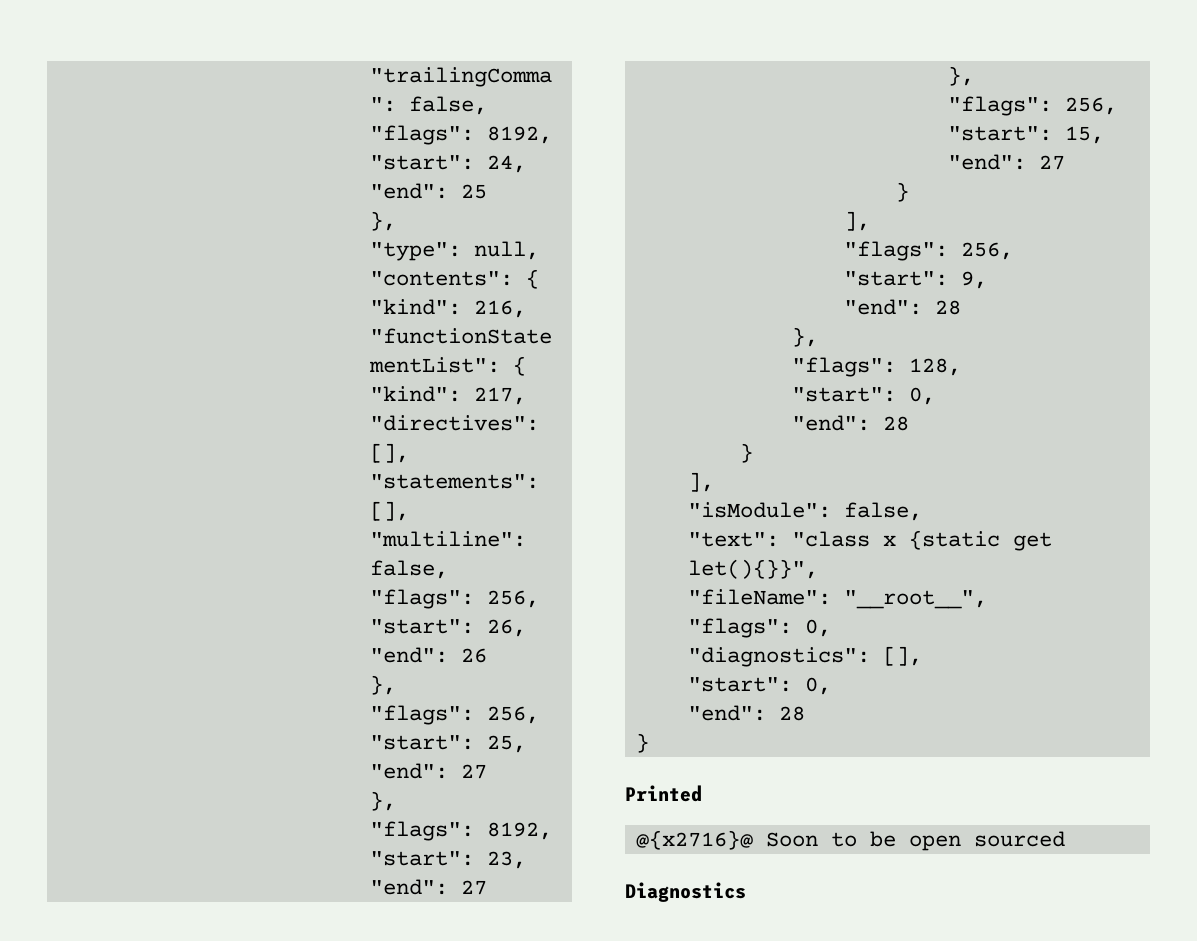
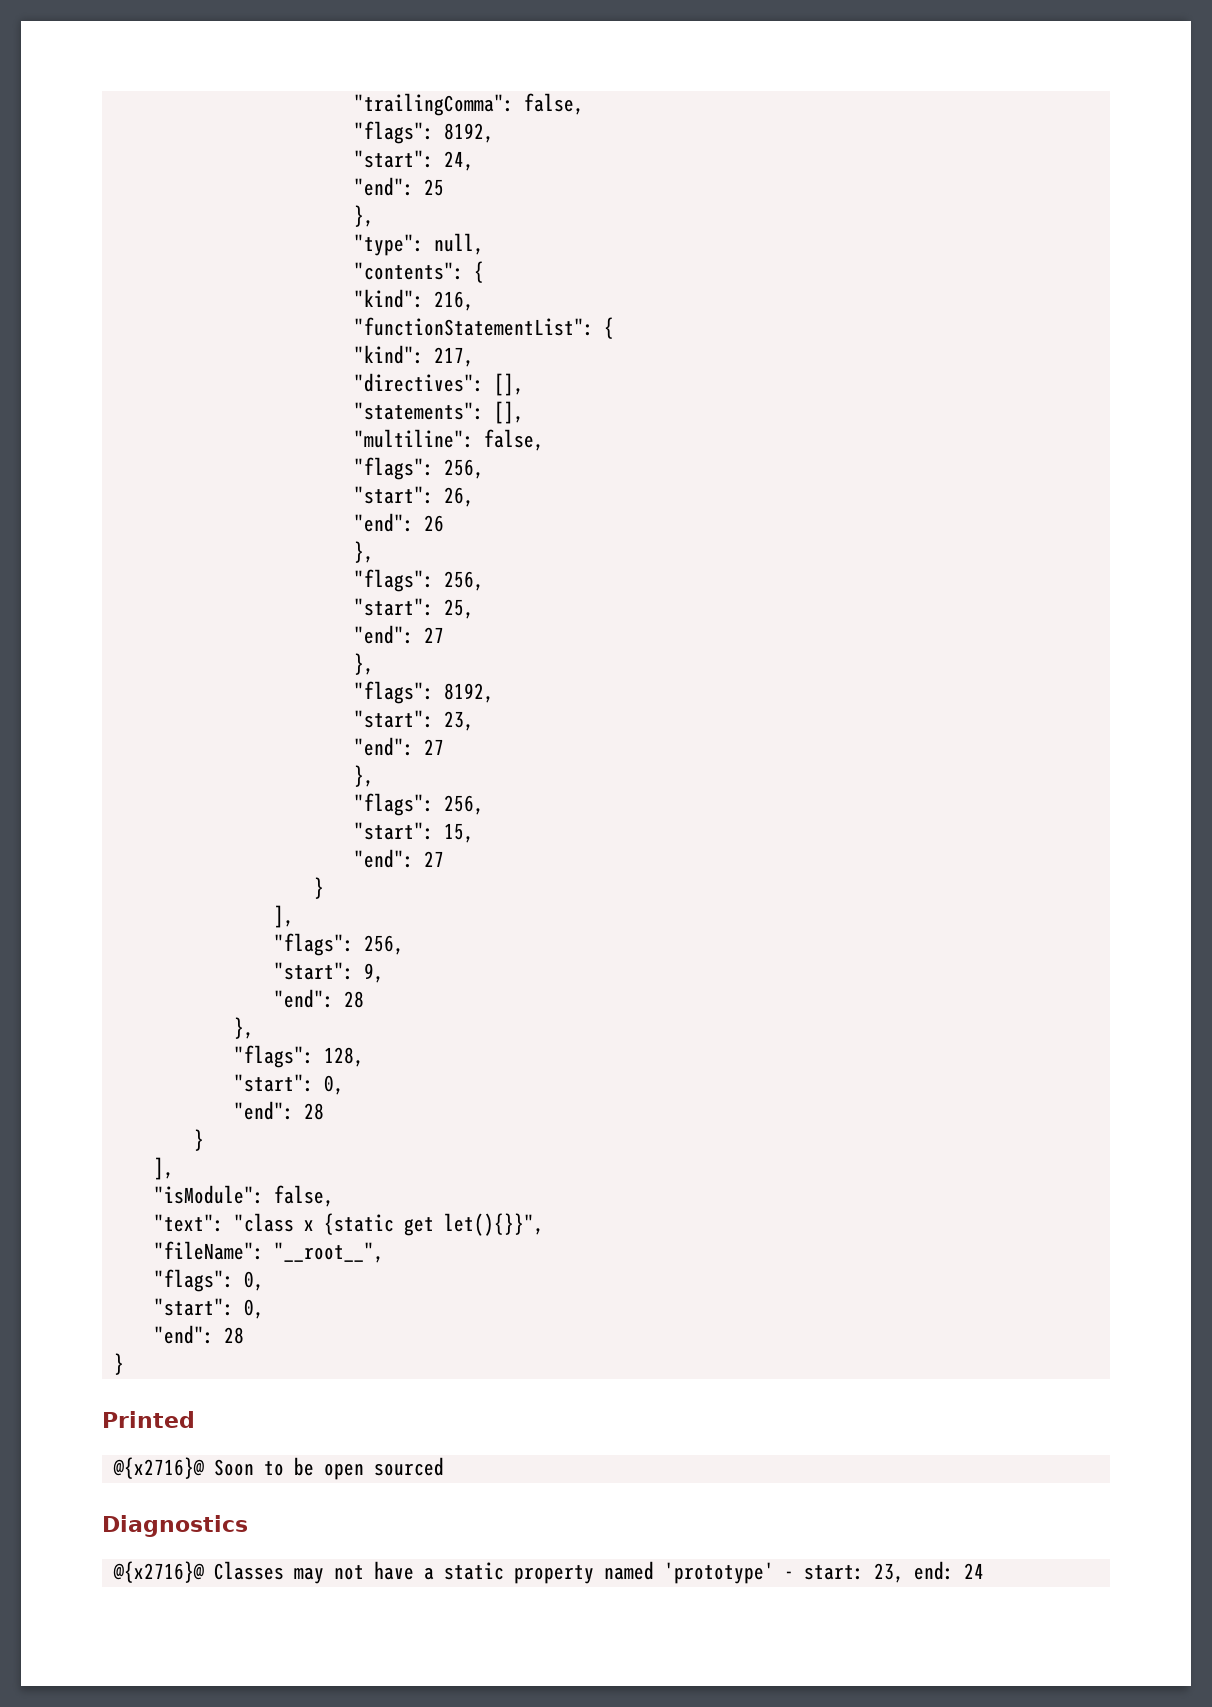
- "diagnostics": [],
+ @{x2716}@ Classes may not have a static property named 'prototype' - start: 23, end: 24

